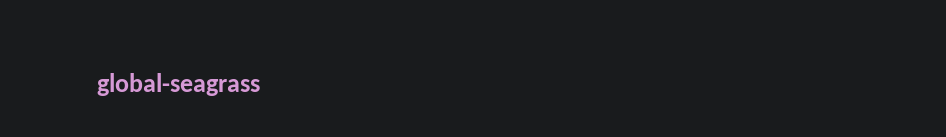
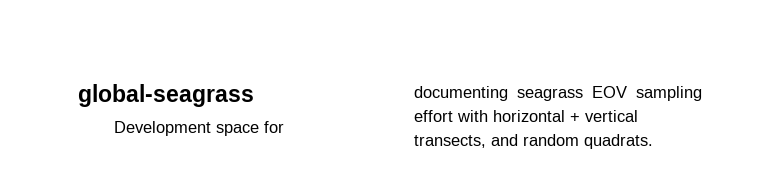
+ Development space for documenting seagrass EOV sampling effort with horizontal + vertical transects, and random quadrats.

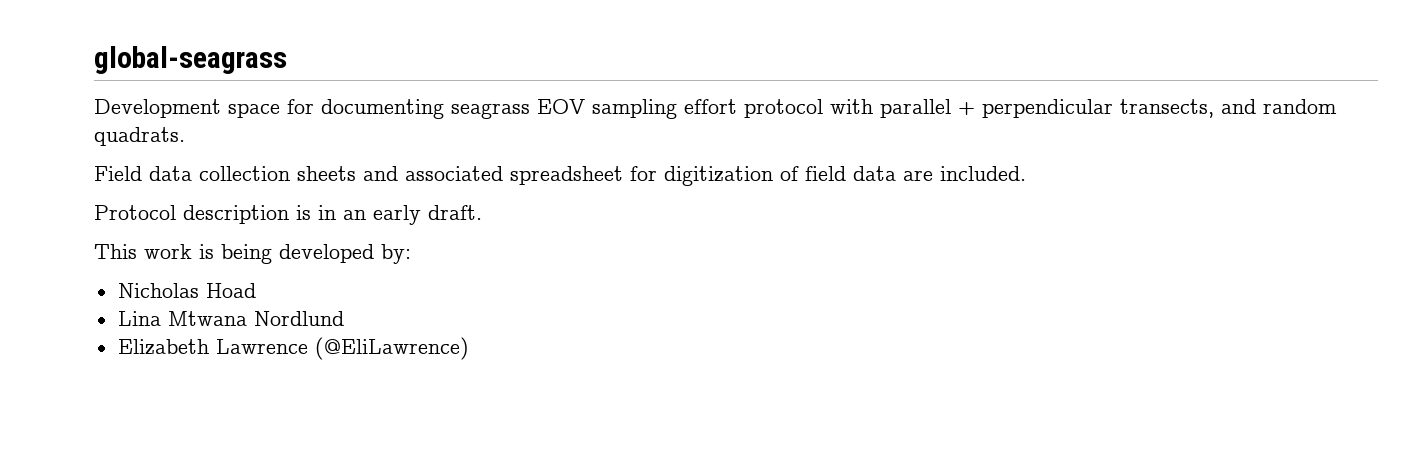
- Development space for documenting seagrass EOV sampling effort with horizontal + vertical transects, and random quadrats.
+ Development space for documenting seagrass EOV sampling effort protocol with parallel + perpendicular transects, and random quadrats.
+ Field data collection sheets and associated spreadsheet for digitization of field data are included.
+ Protocol description is in an early draft.
+ This work is being developed by:
+ Nicholas Hoad
+ Lina Mtwana Nordlund
+ Elizabeth Lawrence (@EliLawrence)

